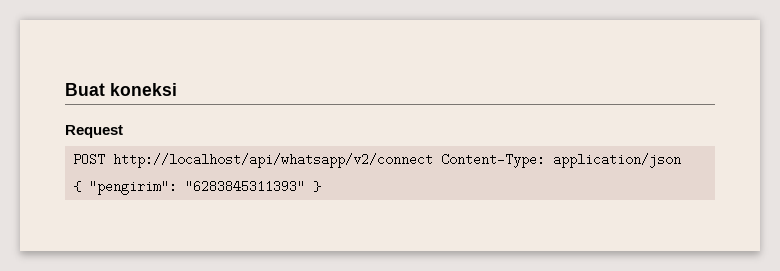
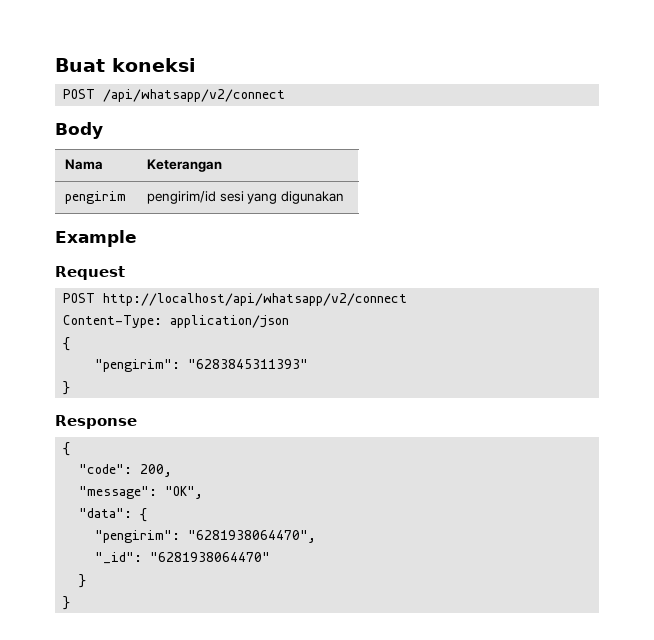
+ POST /api/whatsapp/v2/connect
+ Body
+ Nama | Keterangan
+ pengirim | pengirim/id sesi yang digunakan
+ Example
- POST http://localhost/api/whatsapp/v2/connect Content-Type: application/json
- { "pengirim": "6283845311393" }
+ POST http://localhost/api/whatsapp/v2/connect
+ Content-Type: application/json
+ {
+ "pengirim": "6283845311393"
+ }
+ Response
+ {
+ "code": 200,
+ "message": "OK",
+ "data": {
+ "pengirim": "6281938064470",
+ "_id": "6281938064470"
+ }
+ }

